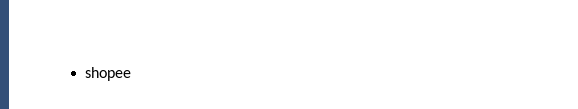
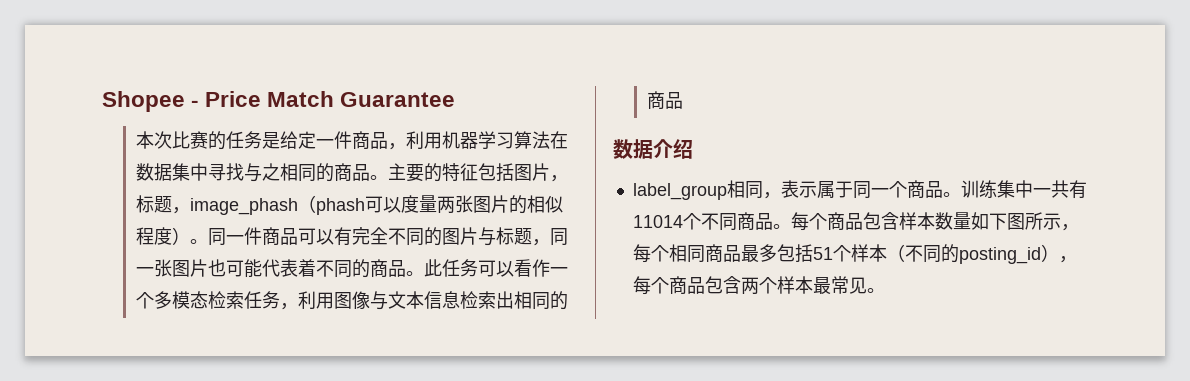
- shopee
+ Shopee - Price Match Guarantee
+ 本次比赛的任务是给定一件商品，利用机器学习算法在数据集中寻找与之相同的商品。主要的特征包括图片，标题，image_phash（phash可以度量两张图片的相似程度）。同一件商品可以有完全不同的图片与标题，同一张图片也可能代表着不同的商品。此任务可以看作一个多模态检索任务，利用图像与文本信息检索出相同的商品
+ 数据介绍
+ label_group相同，表示属于同一个商品。训练集中一共有11014个不同商品。每个商品包含样本数量如下图所示，每个相同商品最多包括51个样本（不同的posting_id），每个商品包含两个样本最常见。

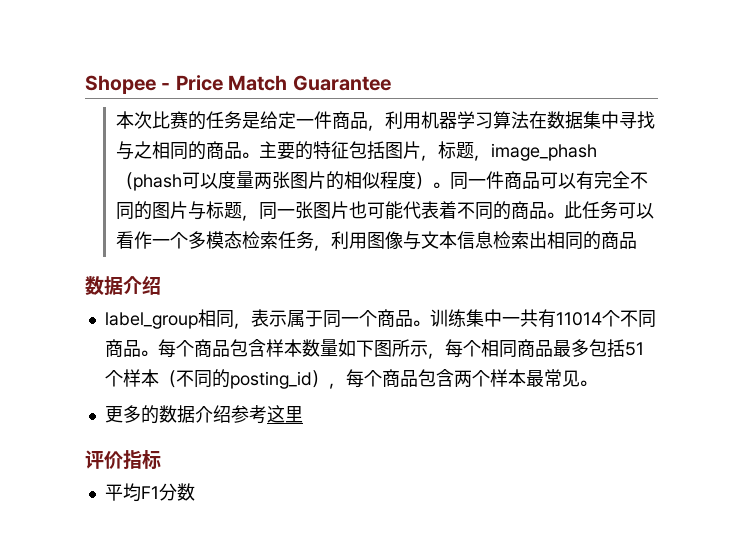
+ 更多的数据介绍参考这里
+ 评价指标
+ 平均F1分数

